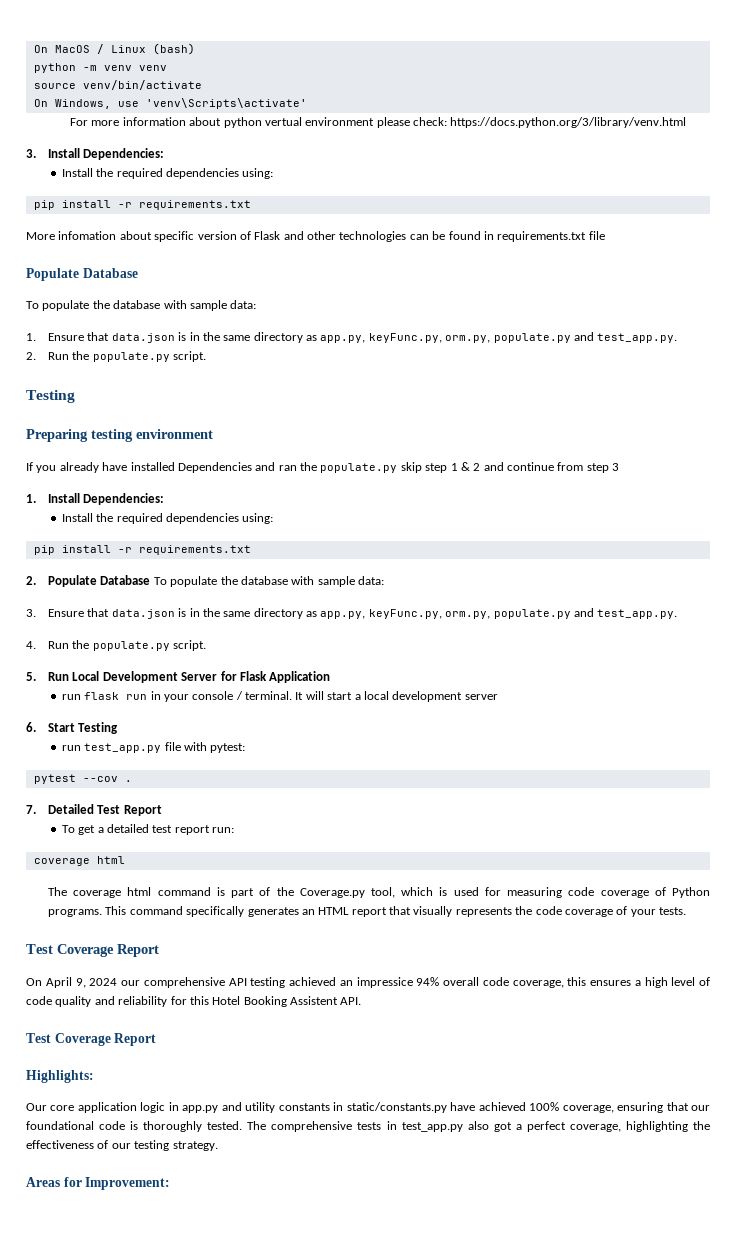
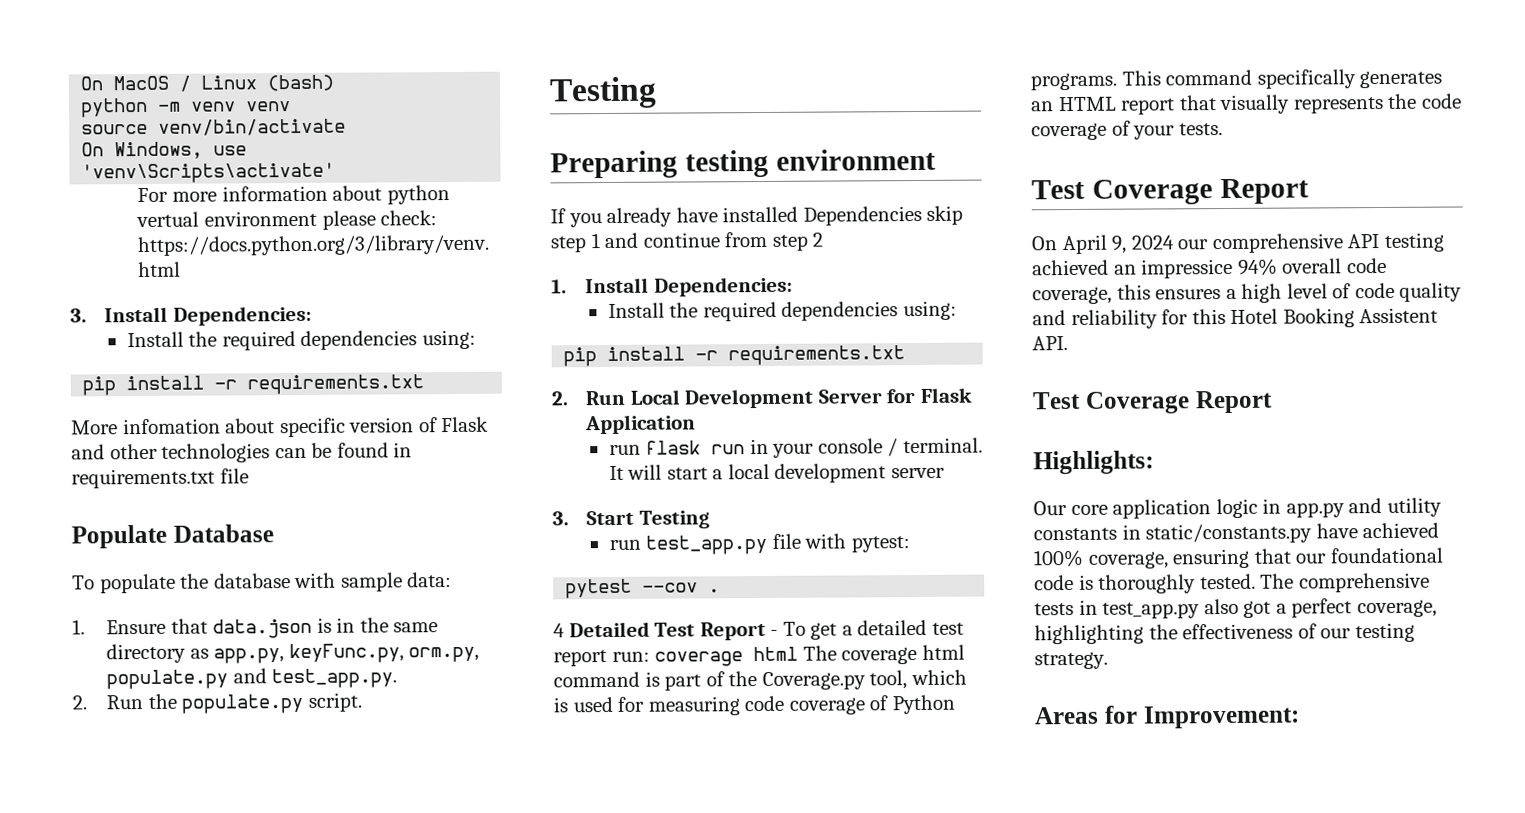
- If you already have installed Dependencies and ran the populate.py skip step 1 & 2 and continue from step 3
+ If you already have installed Dependencies skip step 1 and continue from step 2
- 2. Populate Database To populate the database with sample data:
- 3. Ensure that data.json is in the same directory as app.py, keyFunc.py, orm.py, populate.py and test_app.py.
- 4. Run the populate.py script.
- 5. Run Local Development Server for Flask Application
+ 2. Run Local Development Server for Flask Application
- 6. Start Testing
+ 3. Start Testing
- 7. Detailed Test Report
- To get a detailed test report run:
- coverage html
- The coverage html command is part of the Coverage.py tool, which is used for measuring code coverage of Python programs.
+ 4 Detailed Test Report - To get a detailed test report run: coverage html The coverage html command is part of the Coverage.py tool, which is used for measuring code coverage of Python programs.

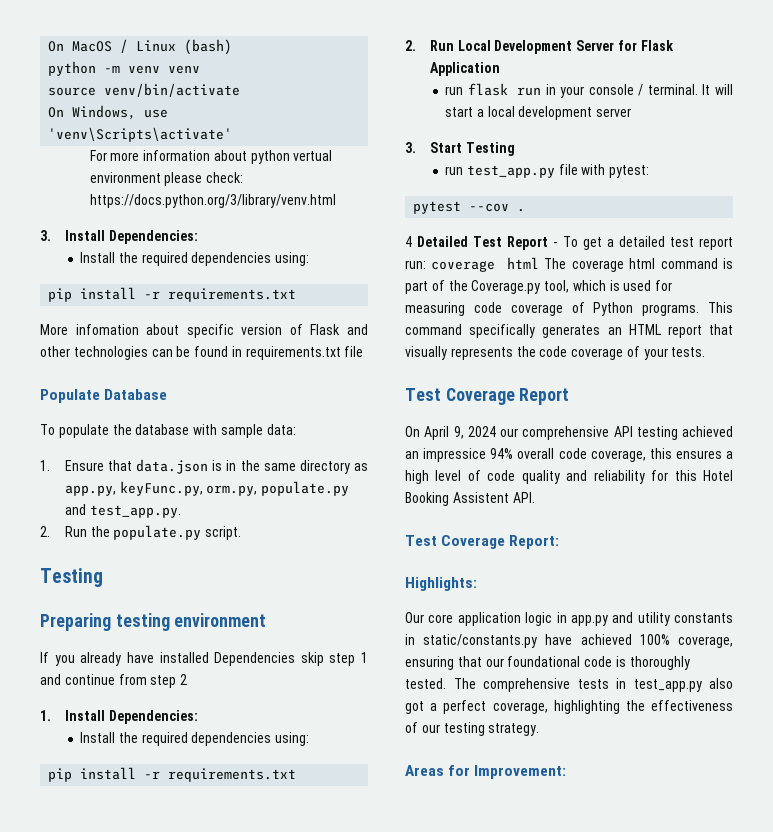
  On April 9, 2024 our comprehensive API testing achieved an impressice 94% overall code coverage, this ensures a high level of code quality and reliability for this Hotel Booking Assistent API.
- Test Coverage Report
+ Test Coverage Report:

